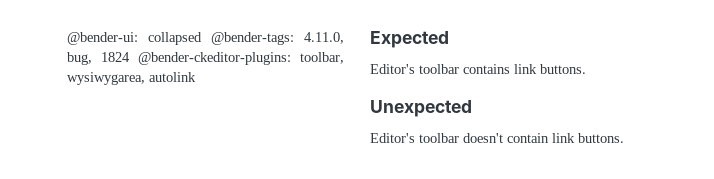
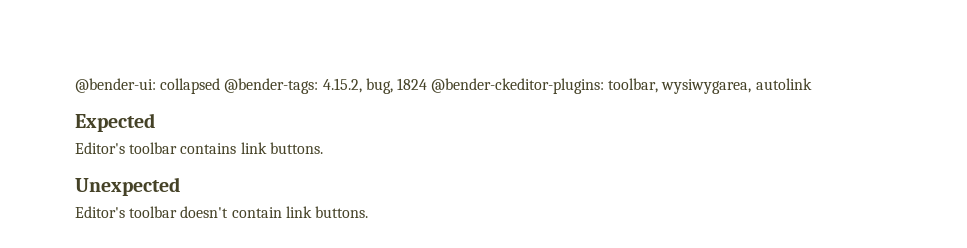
- @bender-ui: collapsed @bender-tags: 4.11.0, bug, 1824 @bender-ckeditor-plugins: toolbar, wysiwygarea, autolink
+ @bender-ui: collapsed @bender-tags: 4.15.2, bug, 1824 @bender-ckeditor-plugins: toolbar, wysiwygarea, autolink

